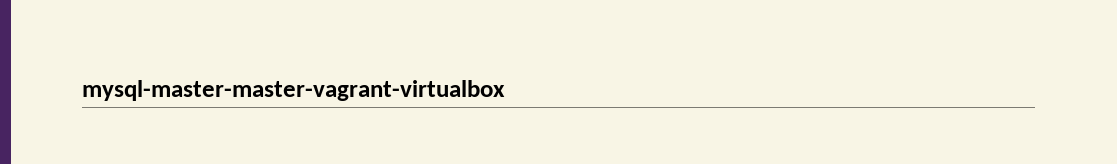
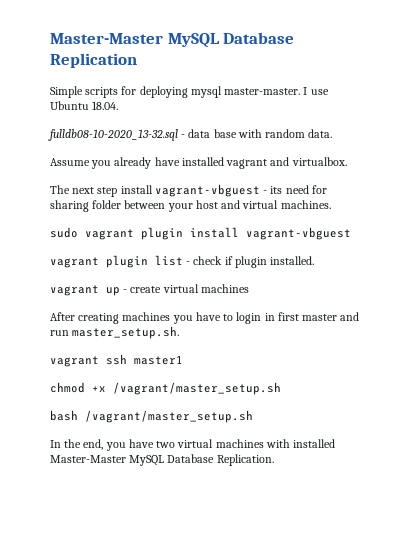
- mysql-master-master-vagrant-virtualbox
+ Master-Master MySQL Database Replication
+ Simple scripts for deploying mysql master-master. I use Ubuntu 18.04.
+ fulldb08-10-2020_13-32.sql - data base with random data.
+ Assume you already have installed vagrant and virtualbox.
+ The next step install vagrant-vbguest - its need for sharing folder between your host and virtual machines.
+ sudo vagrant plugin install vagrant-vbguest
+ vagrant plugin list - check if plugin installed.
+ vagrant up - create virtual machines
+ After creating machines you have to login in first master and run master_setup.sh.
+ vagrant ssh master1
+ chmod +x /vagrant/master_setup.sh
+ bash /vagrant/master_setup.sh
+ In the end, you have two virtual machines with installed Master-Master MySQL Database Replication.

